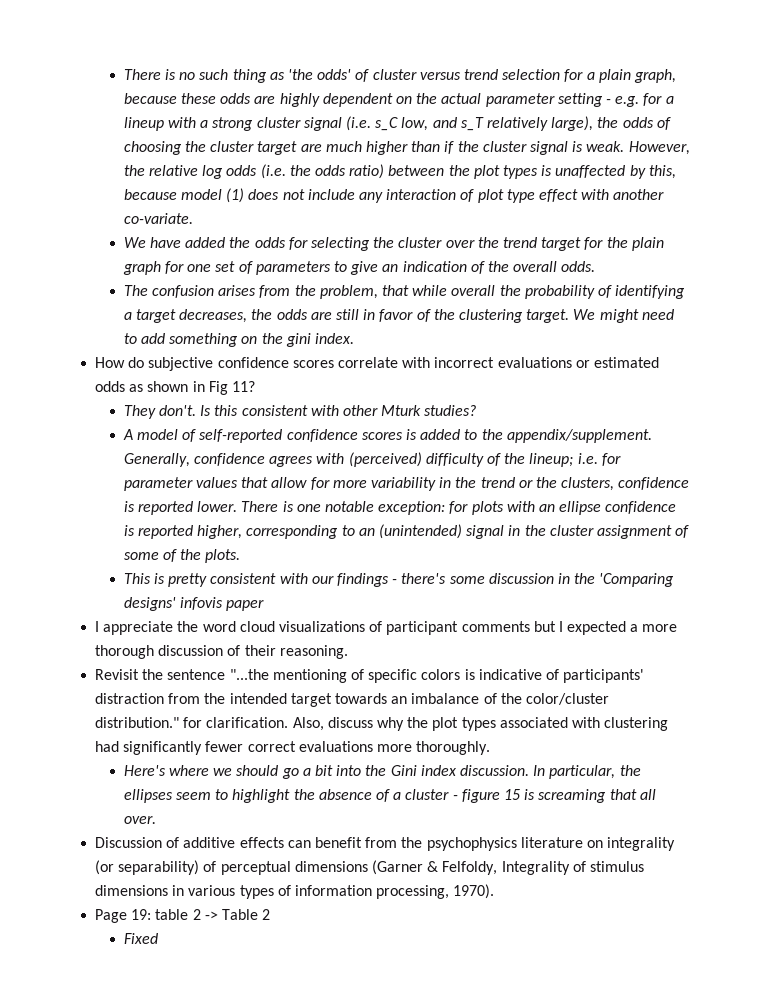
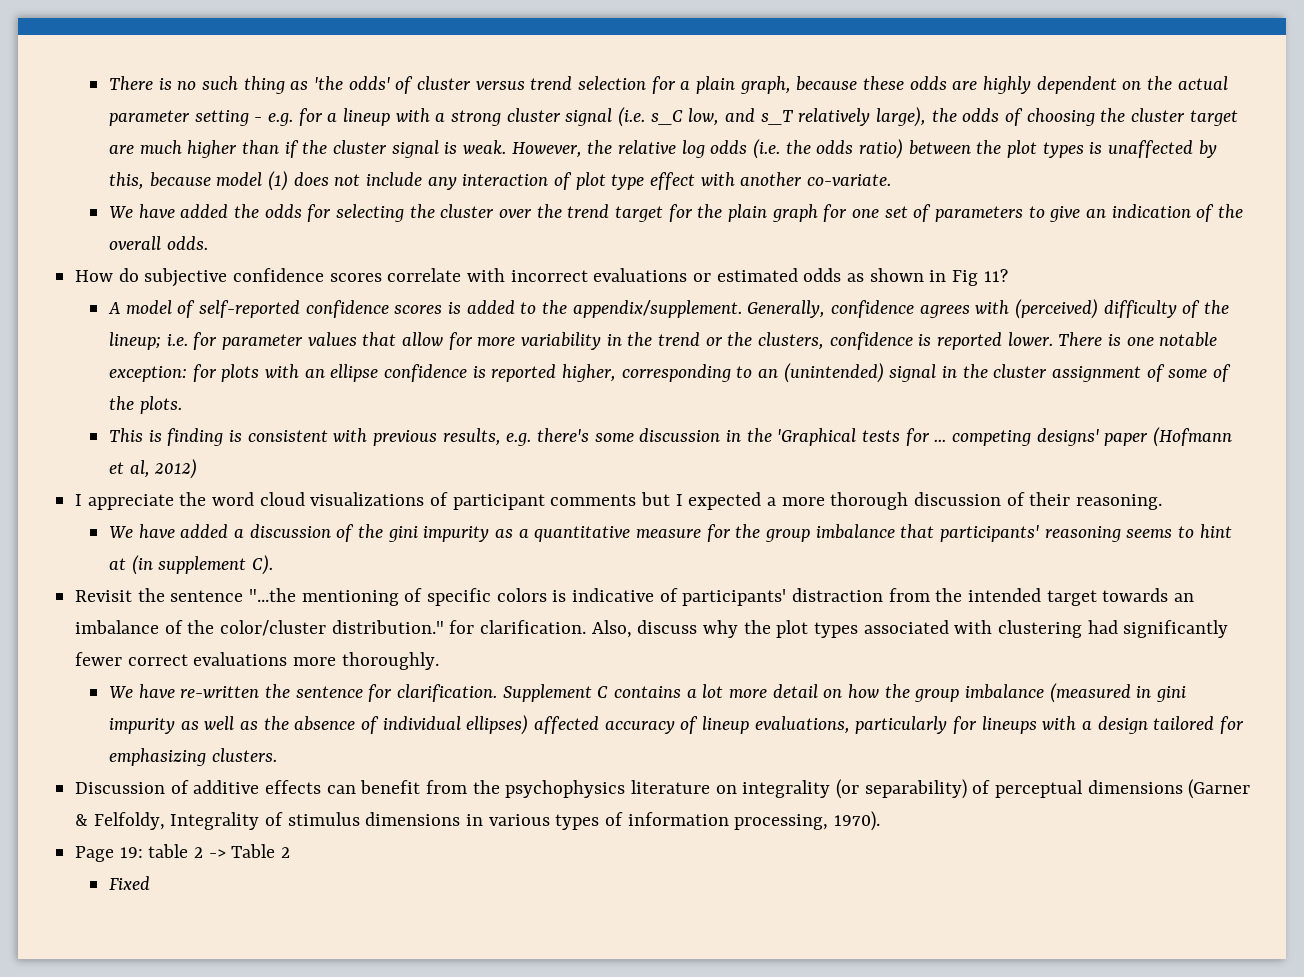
- The confusion arises from the problem, that while overall the probability of identifying a target decreases, the odds are still in favor of the clustering target. We might need to add something on the gini index.
- They don't. Is this consistent with other Mturk studies?
- This is pretty consistent with our findings - there's some discussion in the 'Comparing designs' infovis paper
+ This is finding is consistent with previous results, e.g. there's some discussion in the 'Graphical tests for ... competing designs' paper (Hofmann et al, 2012)
+ We have added a discussion of the gini impurity as a quantitative measure for the group imbalance that participants' reasoning seems to hint at (in supplement C).
- Here's where we should go a bit into the Gini index discussion. In particular, the ellipses seem to highlight the absence of a cluster - figure 15 is screaming that all over.
+ We have re-written the sentence for clarification. Supplement C contains a lot more detail on how the group imbalance (measured in gini impurity as well as the absence of individual ellipses) affected accuracy of lineup evaluations, particularly for lineups with a design tailored for emphasizing clusters.

